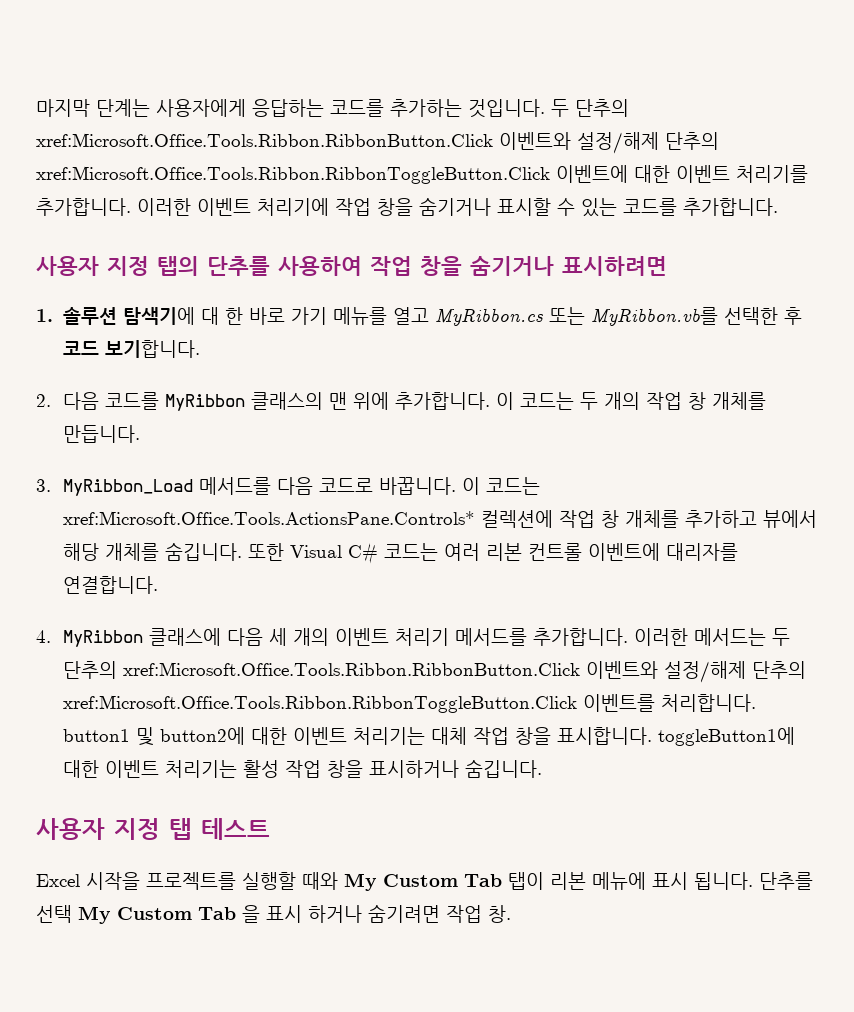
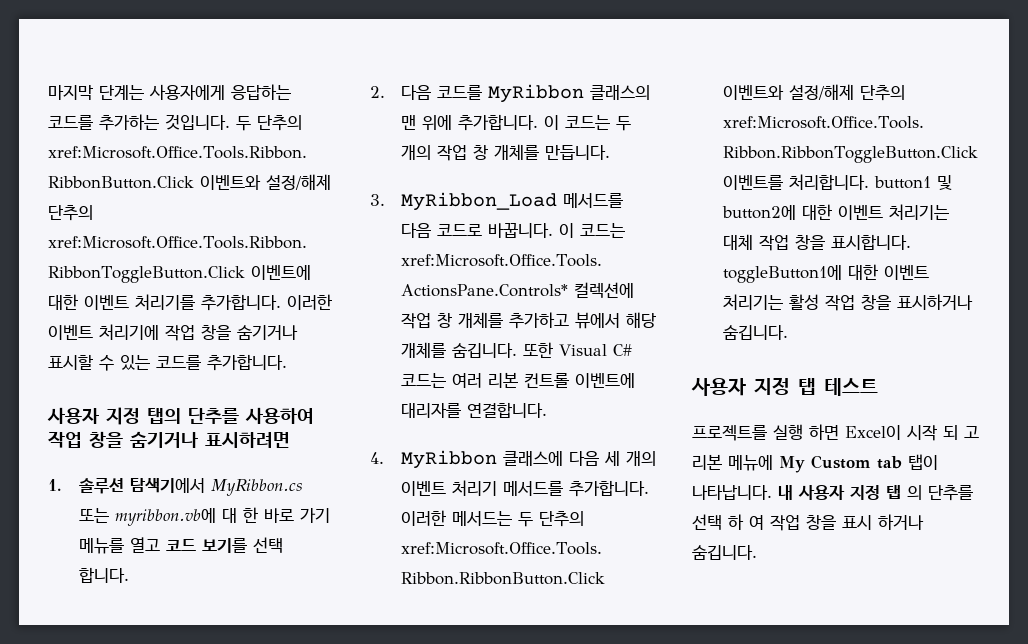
- 1. 솔루션 탐색기에 대 한 바로 가기 메뉴를 열고 MyRibbon.cs 또는 MyRibbon.vb를 선택한 후 코드 보기합니다.
+ 1. 솔루션 탐색기에서 MyRibbon.cs 또는 myribbon.vb에 대 한 바로 가기 메뉴를 열고 코드 보기를 선택 합니다.
- Excel 시작을 프로젝트를 실행할 때와 My Custom Tab 탭이 리본 메뉴에 표시 됩니다. 단추를 선택 My Custom Tab 을 표시 하거나 숨기려면 작업 창.
+ 프로젝트를 실행 하면 Excel이 시작 되 고 리본 메뉴에 My Custom tab 탭이 나타납니다. 내 사용자 지정 탭 의 단추를 선택 하 여 작업 창을 표시 하거나 숨깁니다.

